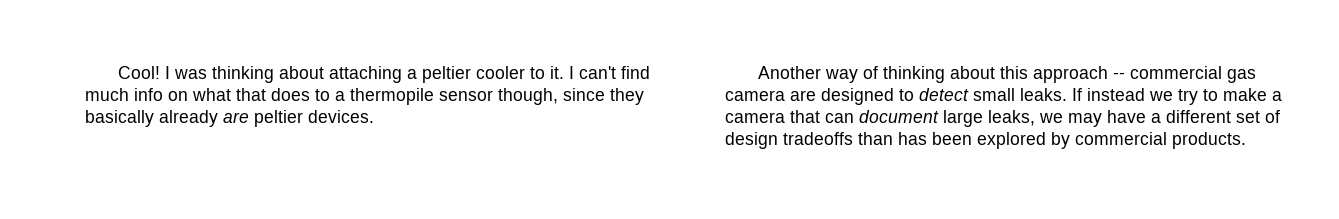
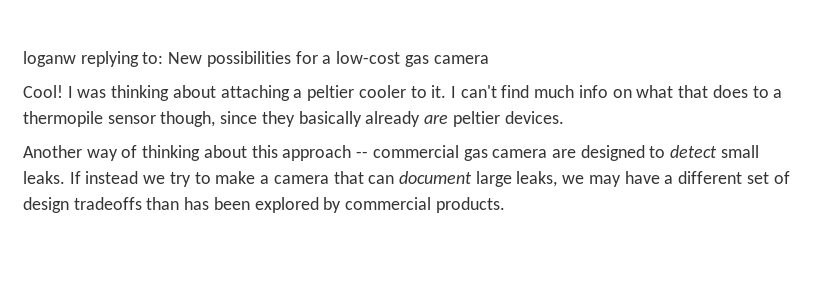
+ loganw replying to: New possibilities for a low-cost gas camera

